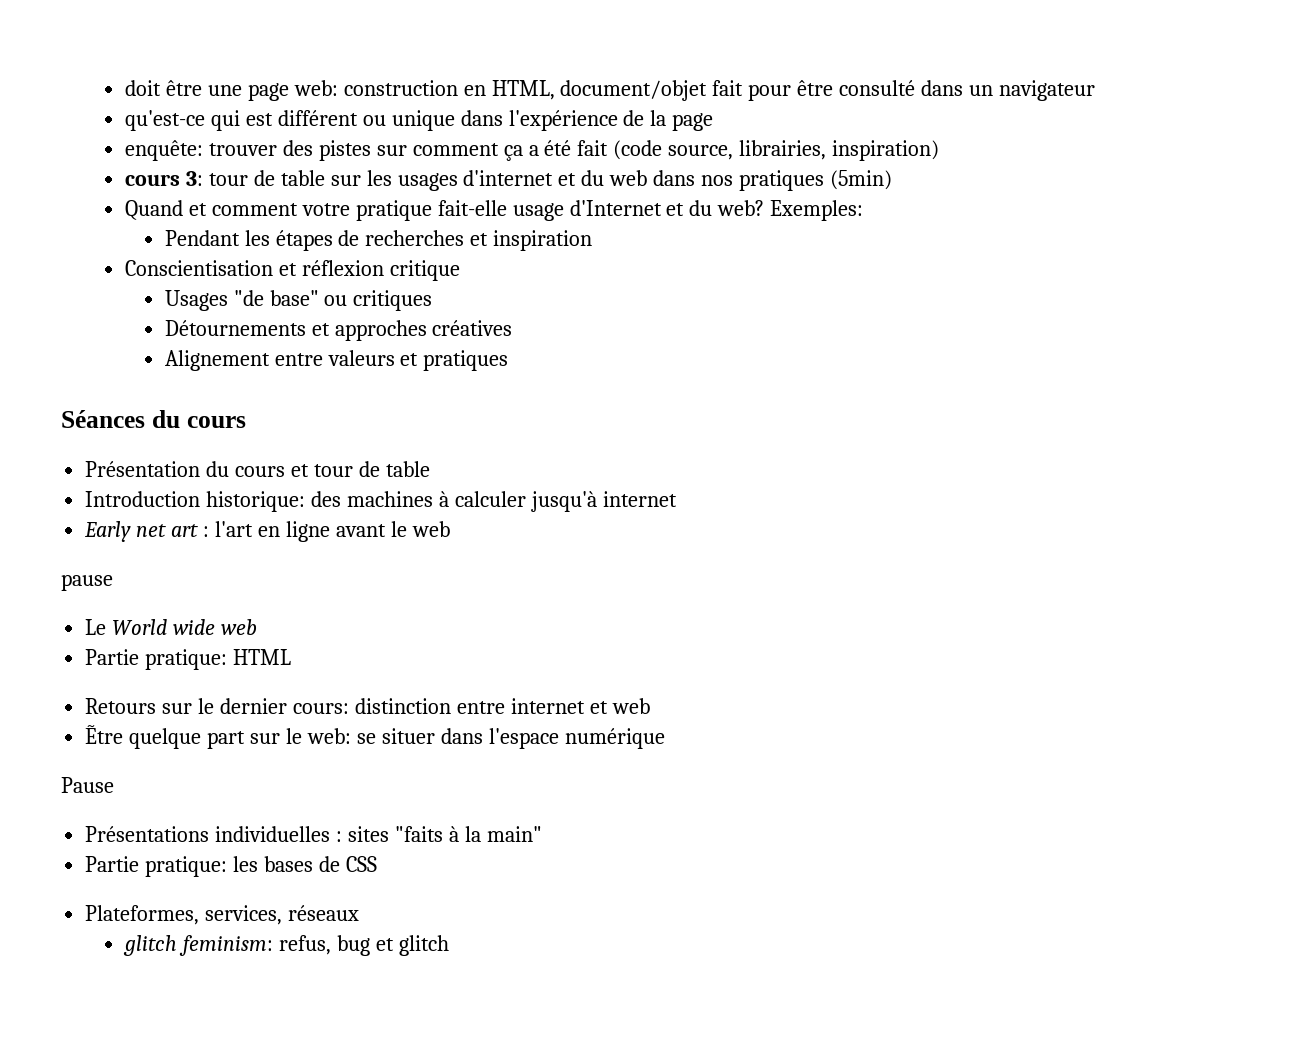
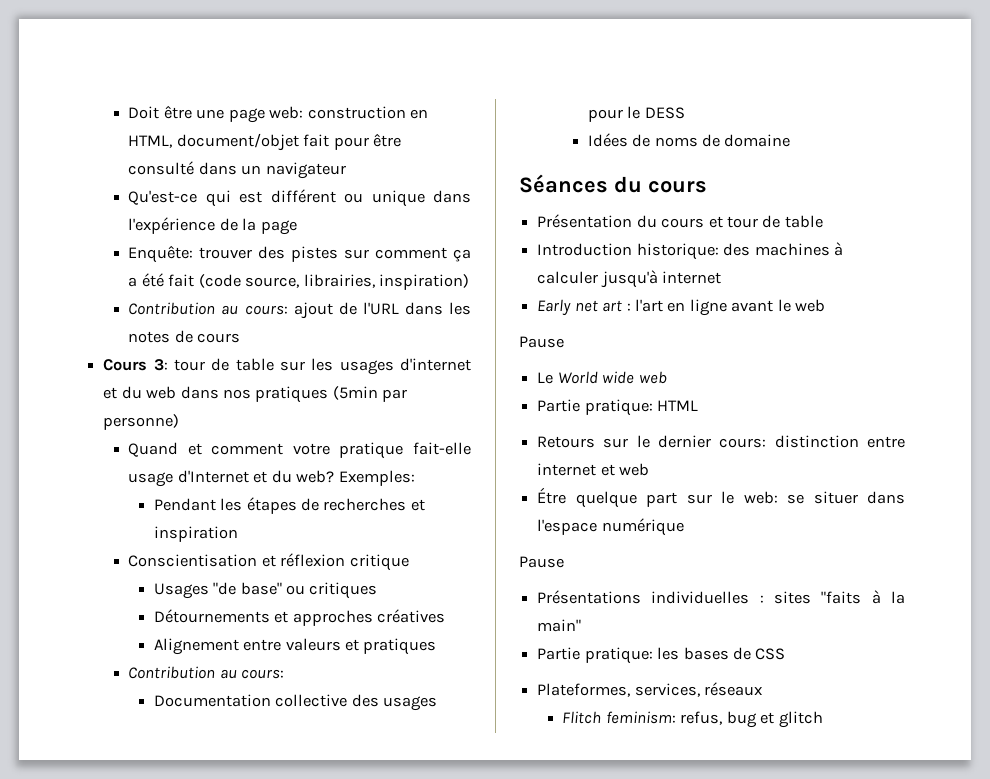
- doit être une page web: construction en HTML, document/objet fait pour être consulté dans un navigateur
+ Doit être une page web: construction en HTML, document/objet fait pour être consulté dans un navigateur
- qu'est-ce qui est différent ou unique dans l'expérience de la page
+ Qu'est-ce qui est différent ou unique dans l'expérience de la page
- enquête: trouver des pistes sur comment ça a été fait (code source, librairies, inspiration)
+ Enquête: trouver des pistes sur comment ça a été fait (code source, librairies, inspiration)
- cours 3: tour de table sur les usages d'internet et du web dans nos pratiques (5min)
+ Contribution au cours: ajout de l'URL dans les notes de cours
+ Cours 3: tour de table sur les usages d'internet et du web dans nos pratiques (5min par personne)
  Alignement entre valeurs et pratiques
+ Contribution au cours:
+ Documentation collective des usages pour le DESS
+ Idées de noms de domaine
  Early net art : l'art en ligne avant le web
- pause
+ Pause
- Ẽtre quelque part sur le web: se situer dans l'espace numérique
+ Étre quelque part sur le web: se situer dans l'espace numérique
- glitch feminism: refus, bug et glitch
+ Flitch feminism: refus, bug et glitch

